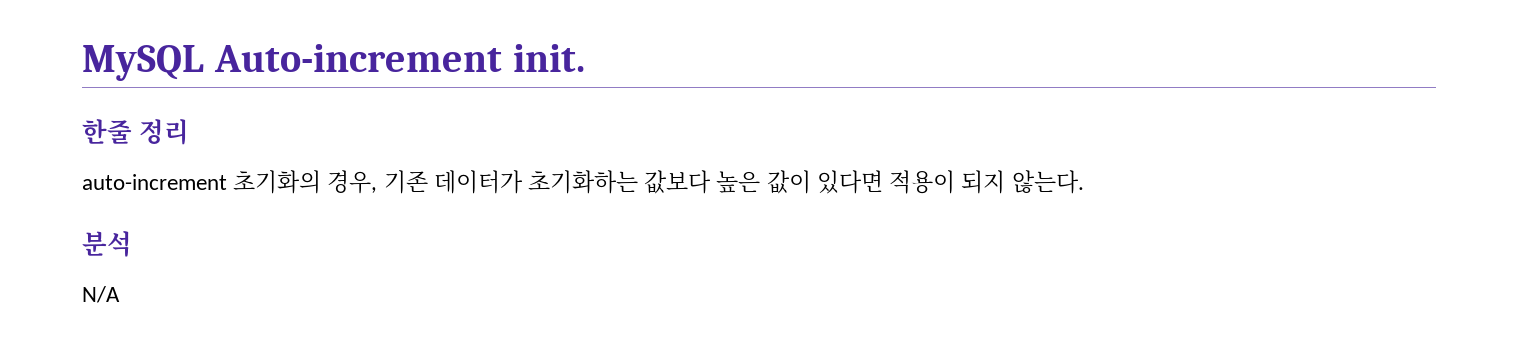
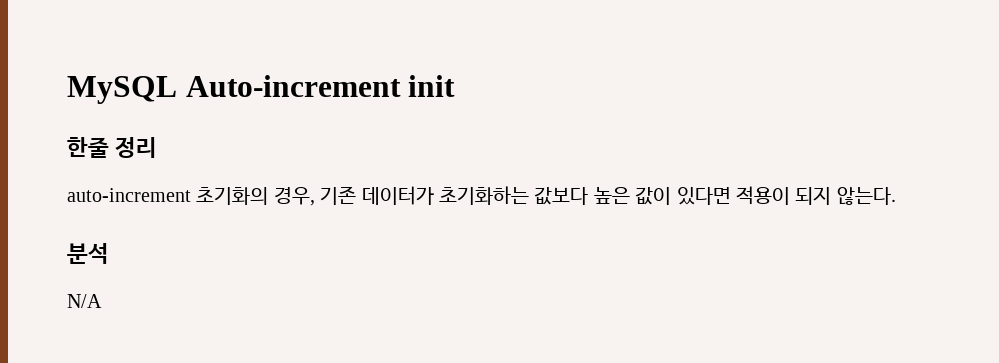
- MySQL Auto-increment init.
+ MySQL Auto-increment init

